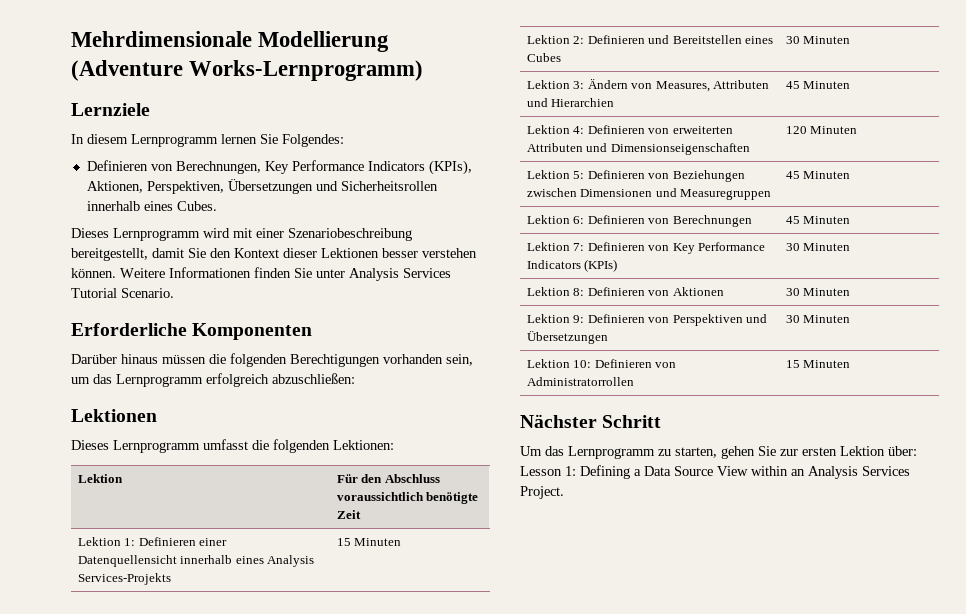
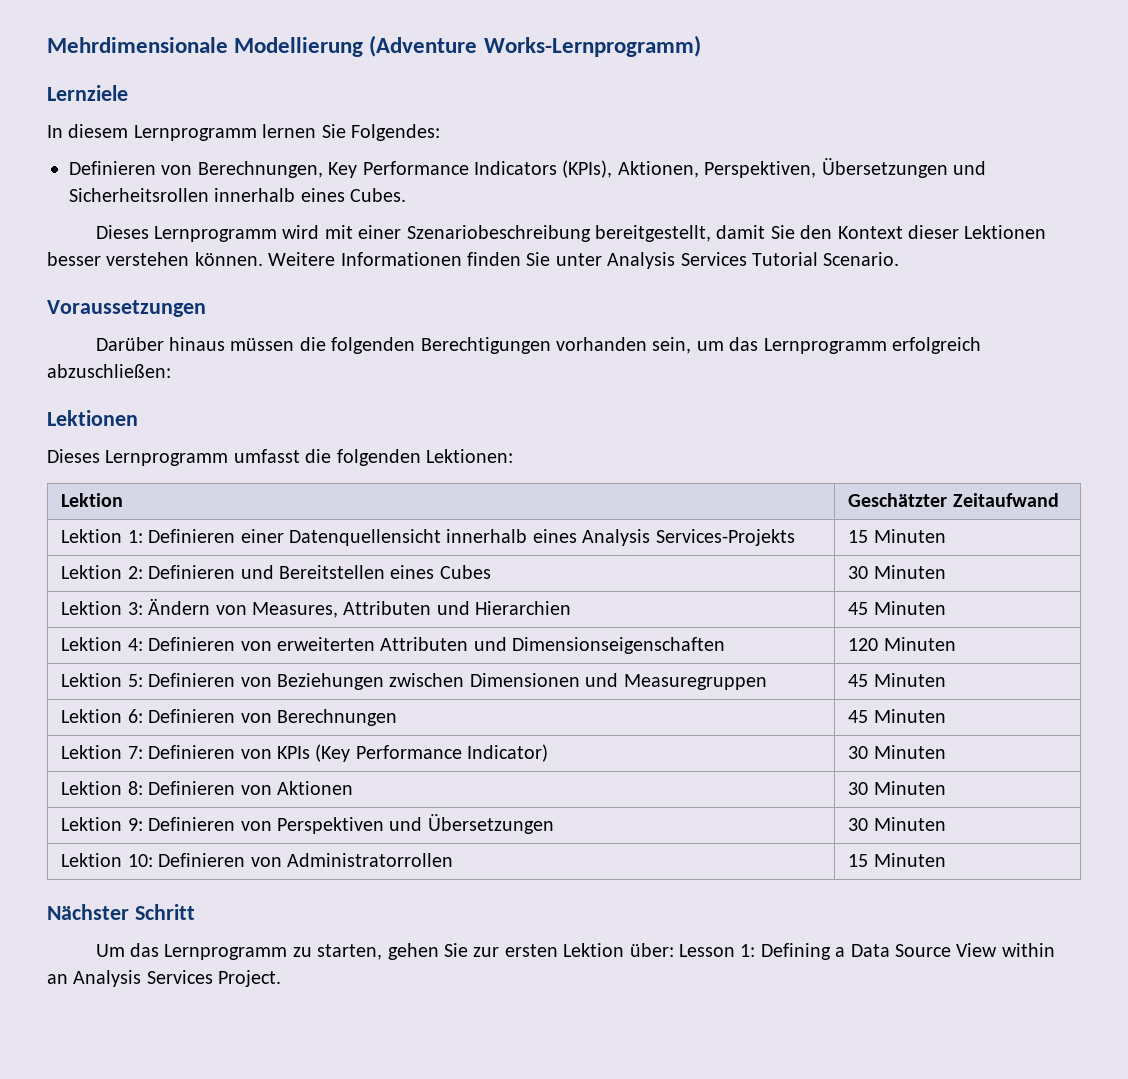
- Erforderliche Komponenten
+ Voraussetzungen
- Lektion | Für den Abschluss voraussichtlich benötigte Zeit
+ Lektion | Geschätzter Zeitaufwand
- Lektion 7: Definieren von Key Performance Indicators (KPIs) | 30 Minuten
+ Lektion 7: Definieren von KPIs (Key Performance Indicator) | 30 Minuten

